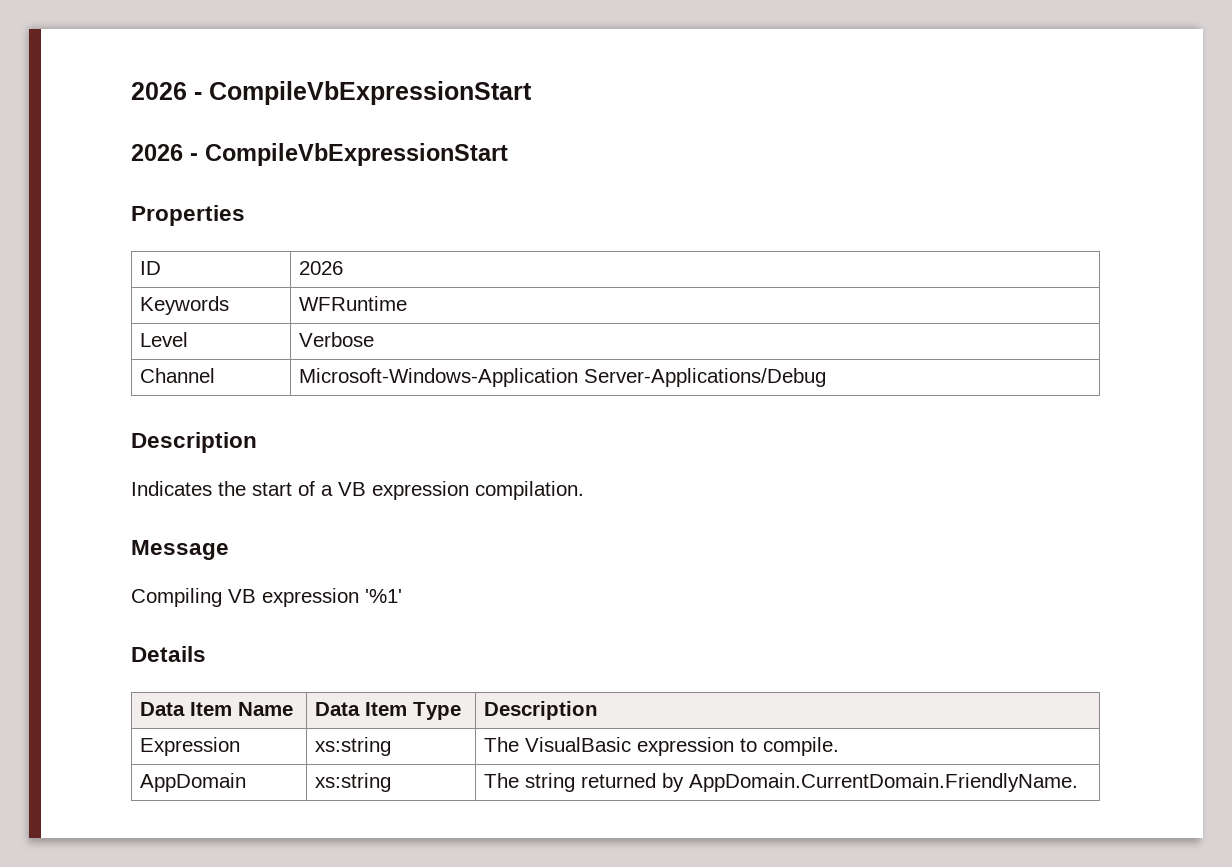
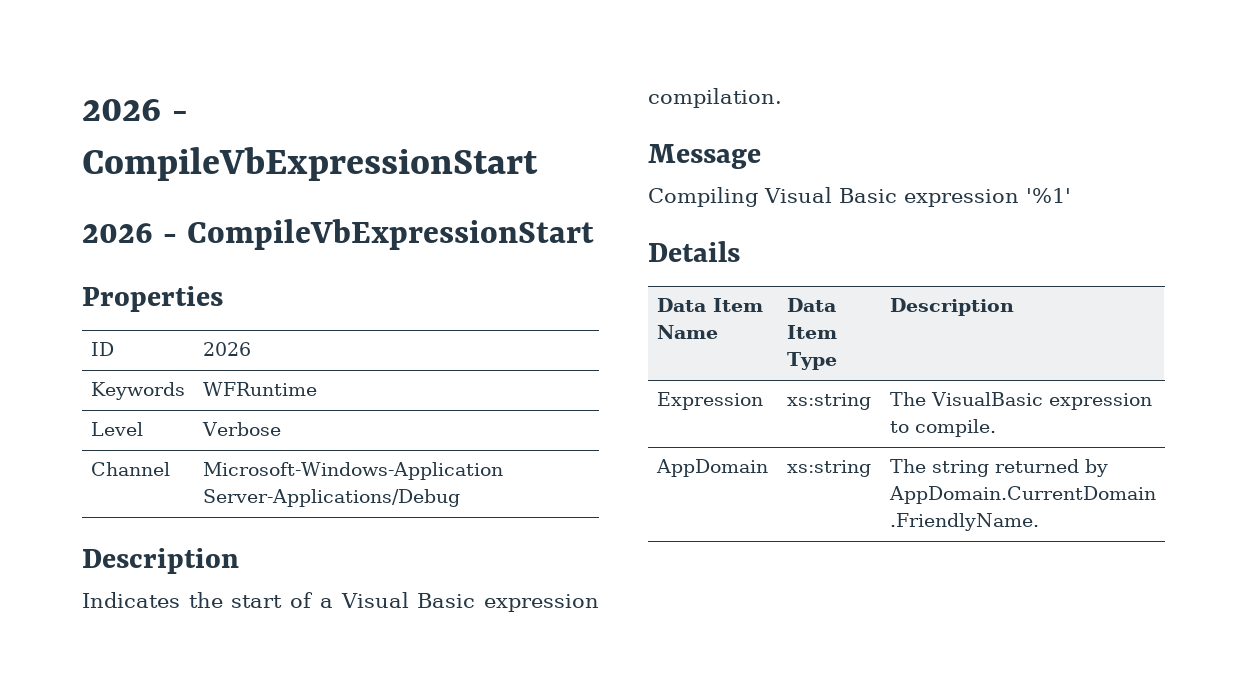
- Indicates the start of a VB expression compilation.
+ Indicates the start of a Visual Basic expression compilation.
- Compiling VB expression '%1'
+ Compiling Visual Basic expression '%1'

